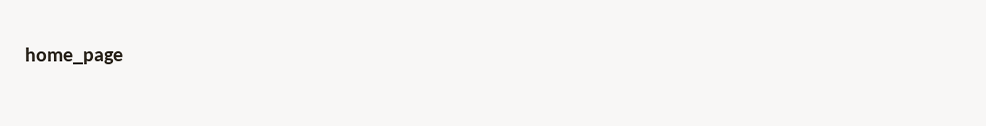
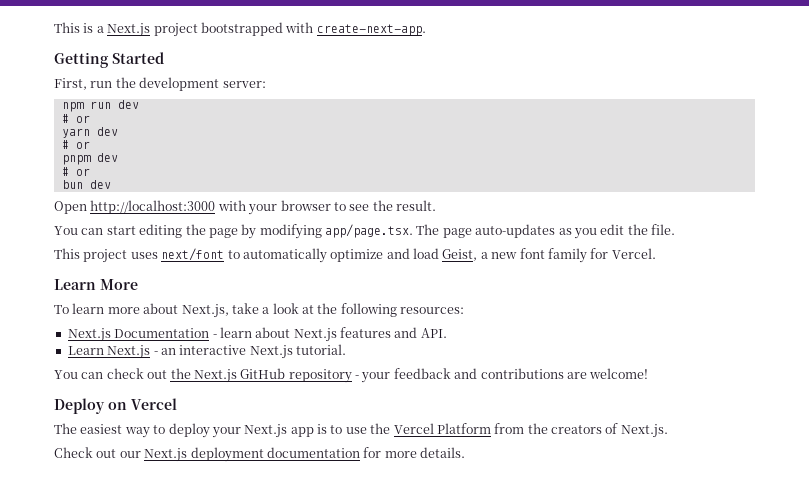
- home_page
+ This is a Next.js project bootstrapped with create-next-app.
+ Getting Started
+ First, run the development server:
+ npm run dev
+ # or
+ yarn dev
+ # or
+ pnpm dev
+ # or
+ bun dev
+ Open http://localhost:3000 with your browser to see the result.
+ You can start editing the page by modifying app/page.tsx. The page auto-updates as you edit the file.
+ This project uses next/font to automatically optimize and load Geist, a new font family for Vercel.
+ Learn More
+ To learn more about Next.js, take a look at the following resources:
+ Next.js Documentation - learn about Next.js features and API.
+ Learn Next.js - an interactive Next.js tutorial.
+ You can check out the Next.js GitHub repository - your feedback and contributions are welcome!
+ Deploy on Vercel
+ The easiest way to deploy your Next.js app is to use the Vercel Platform from the creators of Next.js.
+ Check out our Next.js deployment documentation for more details.

